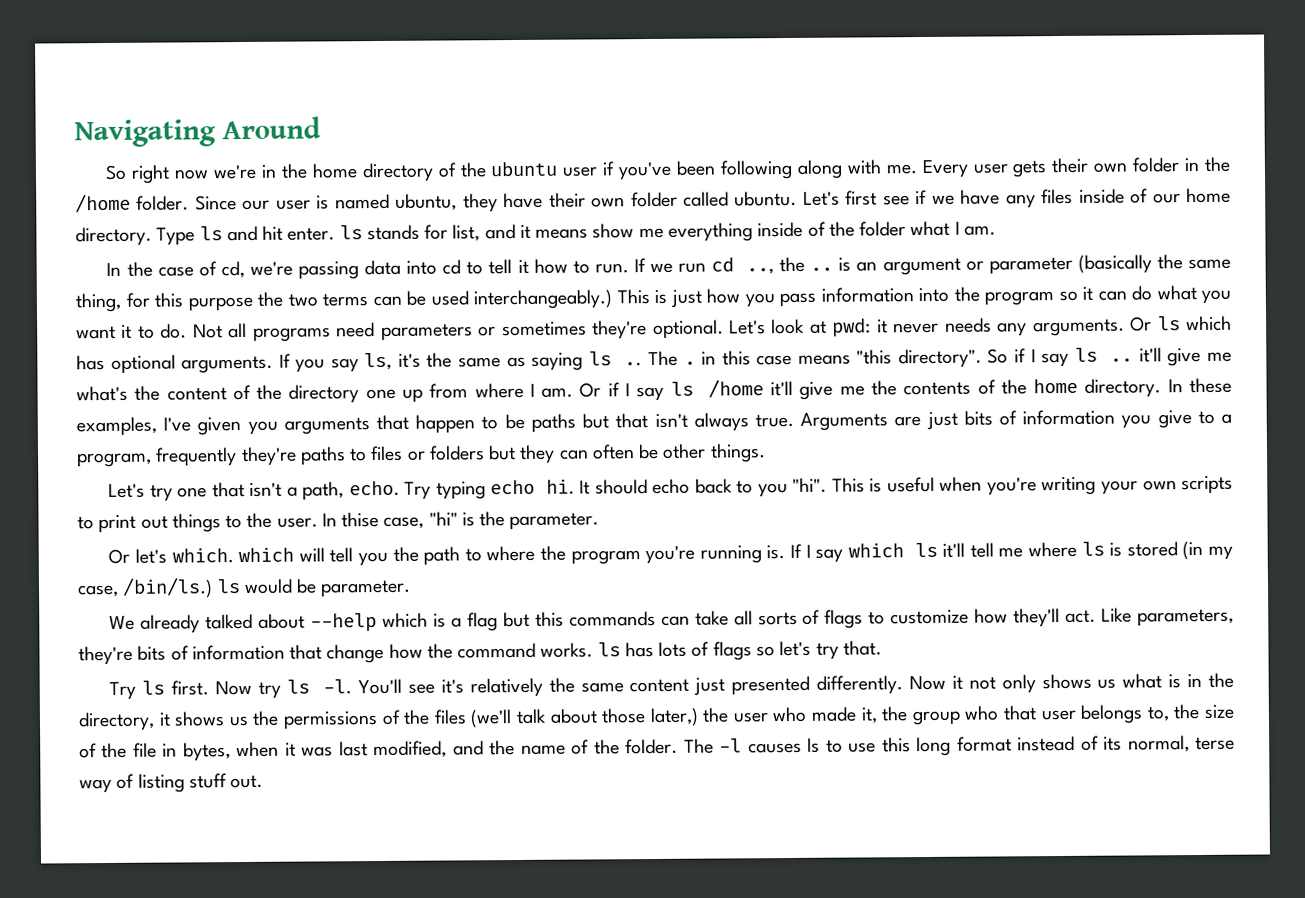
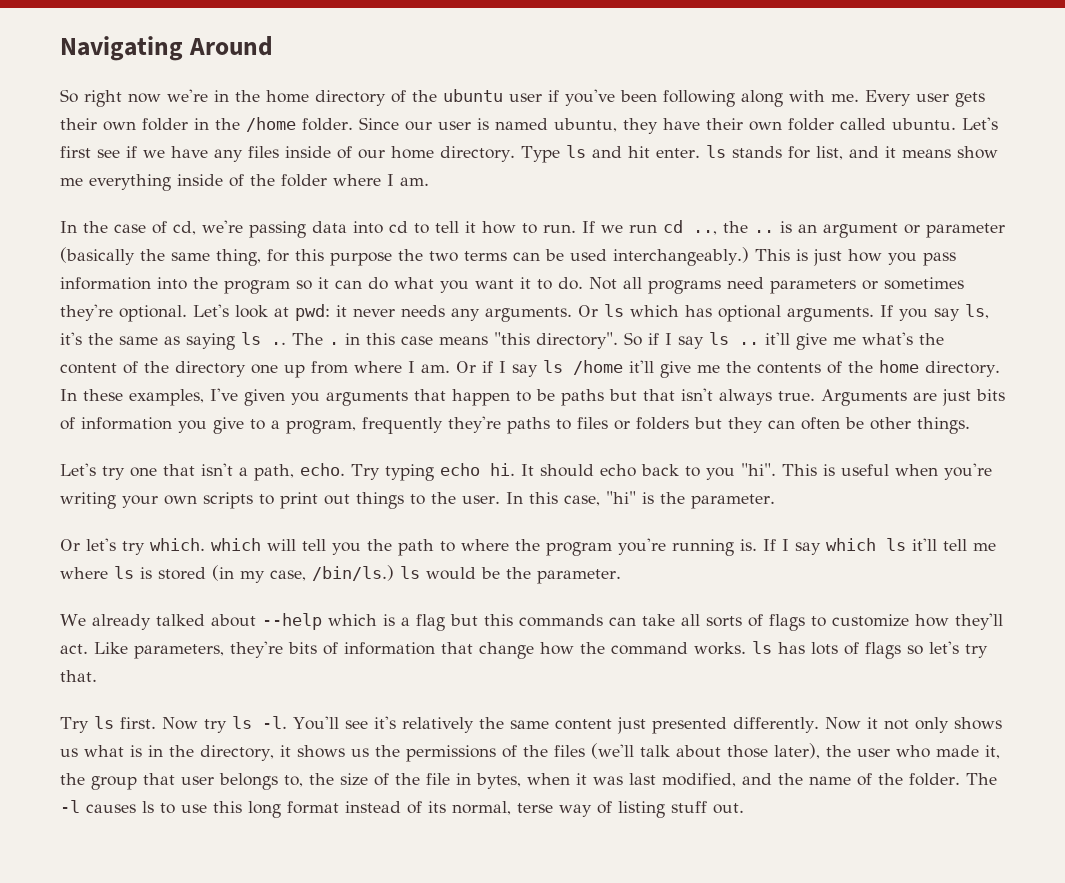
- Type ls and hit enter. ls stands for list, and it means show me everything inside of the folder what I am.
+ Type ls and hit enter. ls stands for list, and it means show me everything inside of the folder where I am.
- In thise case, "hi" is the parameter.
+ In this case, "hi" is the parameter.
- Or let's which. which will tell you the path to where the program you're running is.
+ Or let's try which. which will tell you the path to where the program you're running is.
- If I say which ls it'll tell me where ls is stored (in my case, /bin/ls.) ls would be parameter.
+ If I say which ls it'll tell me where ls is stored (in my case, /bin/ls.) ls would be the parameter.
- Now it not only shows us what is in the directory, it shows us the permissions of the files (we'll talk about those later,) the user who made it, the group who that user belongs to, the size of the file in bytes, when it was last modified, and the name of the folder.
+ Now it not only shows us what is in the directory, it shows us the permissions of the files (we'll talk about those later), the user who made it, the group that user belongs to, the size of the file in bytes, when it was last modified, and the name of the folder.

